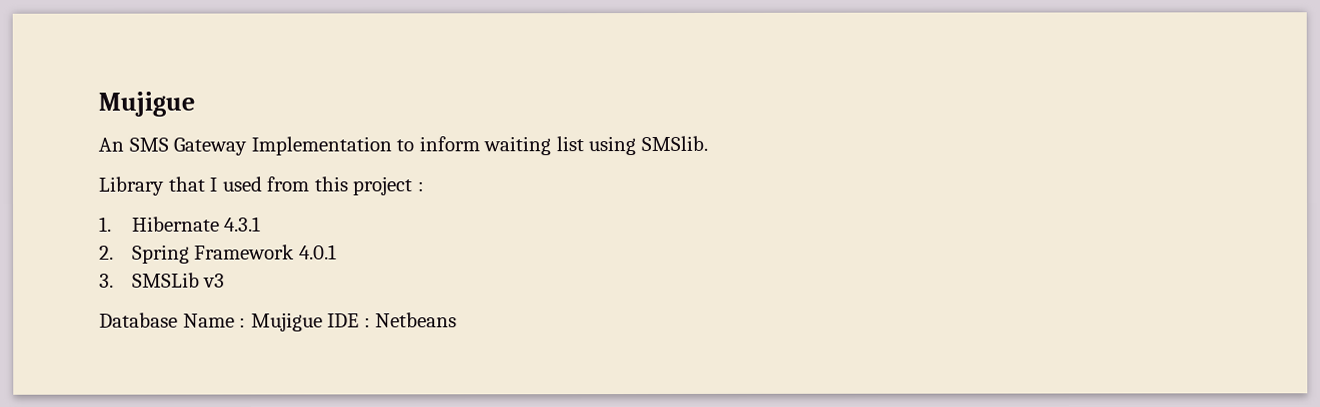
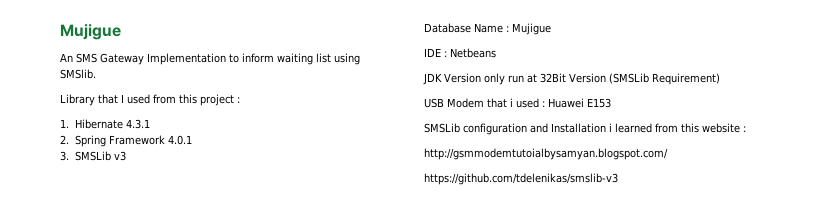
- Database Name : Mujigue IDE : Netbeans
+ Database Name : Mujigue
+ IDE : Netbeans
+ JDK Version only run at 32Bit Version (SMSLib Requirement)
+ USB Modem that i used : Huawei E153
+ SMSLib configuration and Installation i learned from this website :
+ http://gsmmodemtutoialbysamyan.blogspot.com/
+ https://github.com/tdelenikas/smslib-v3

